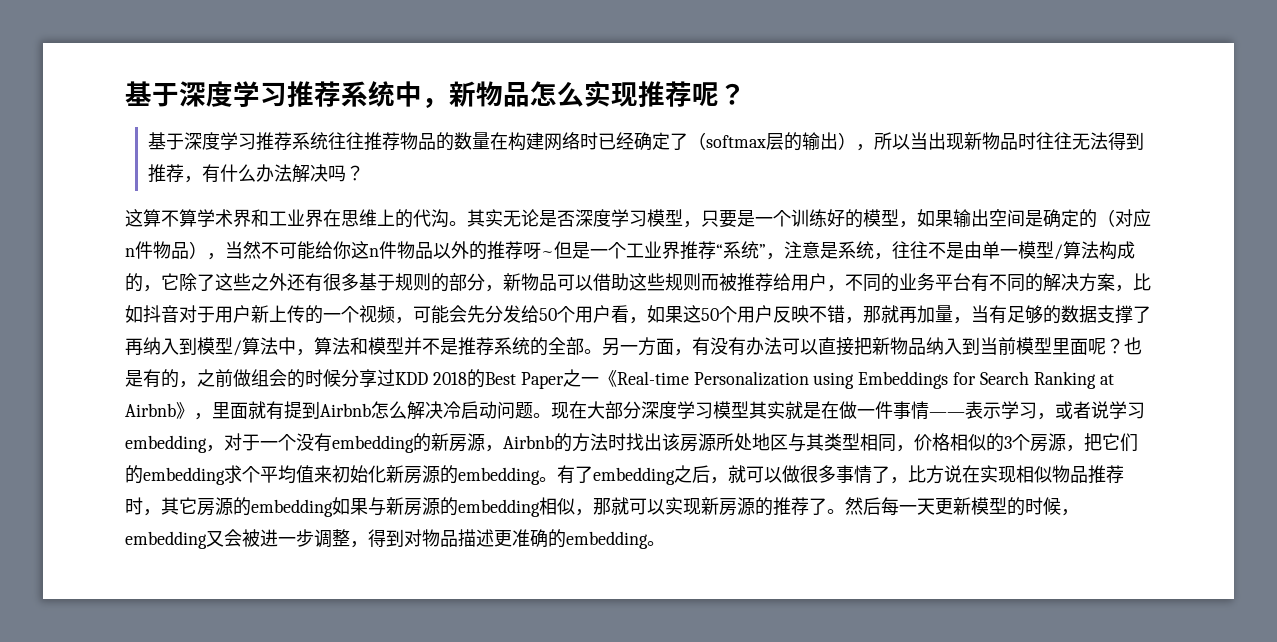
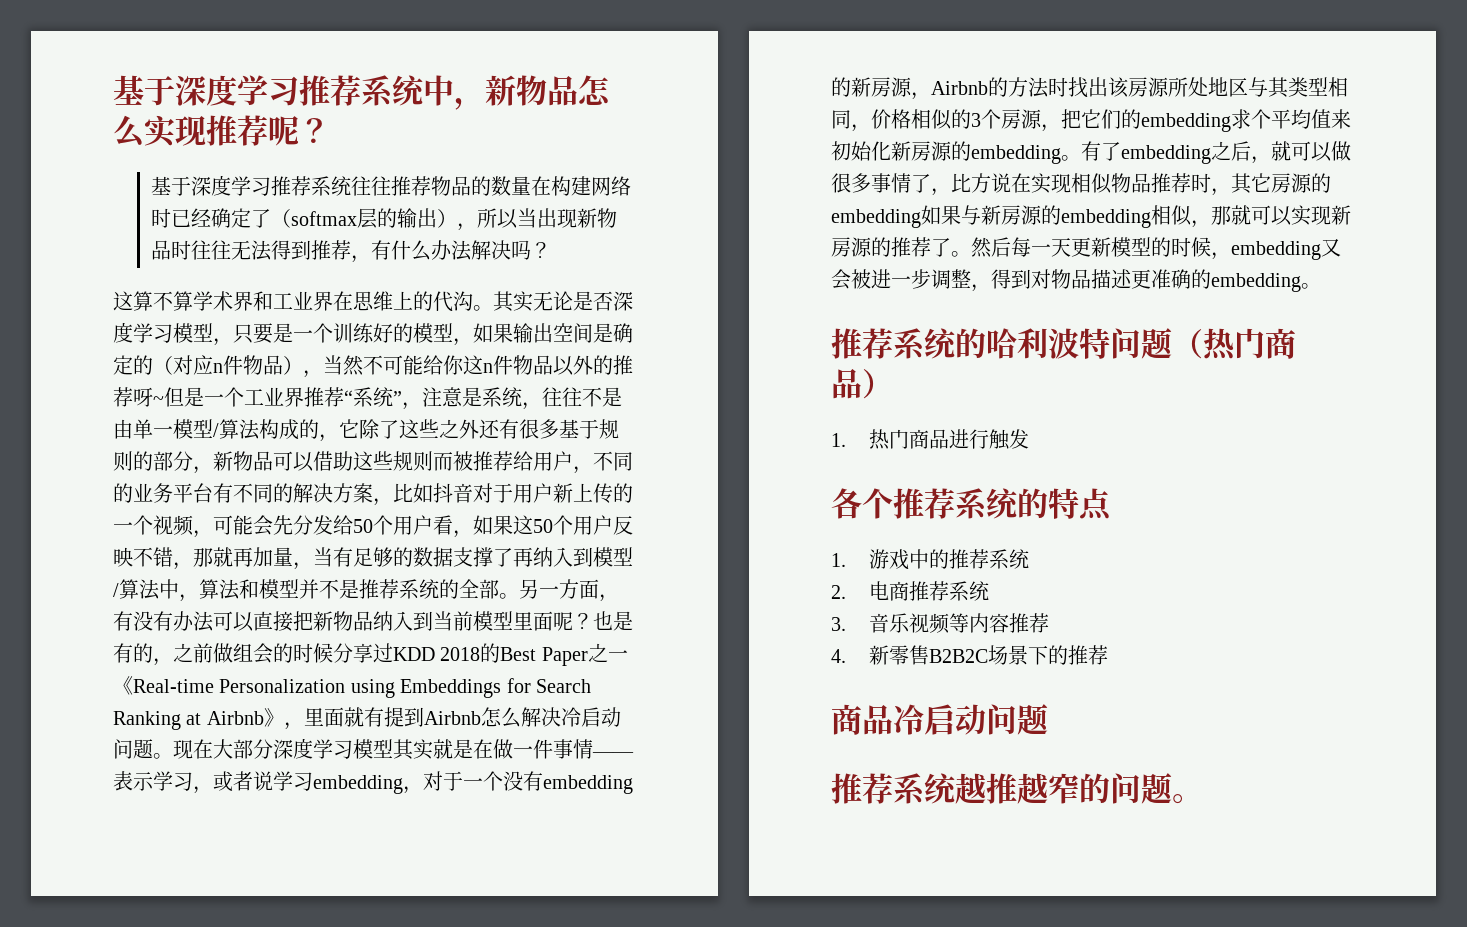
+ 推荐系统的哈利波特问题（热门商品）
+ 1.热门商品进行触发
+ 各个推荐系统的特点
+ 1.游戏中的推荐系统
+ 2.电商推荐系统
+ 3.音乐视频等内容推荐
+ 4.新零售B2B2C场景下的推荐
+ 商品冷启动问题
+ 推荐系统越推越窄的问题。

